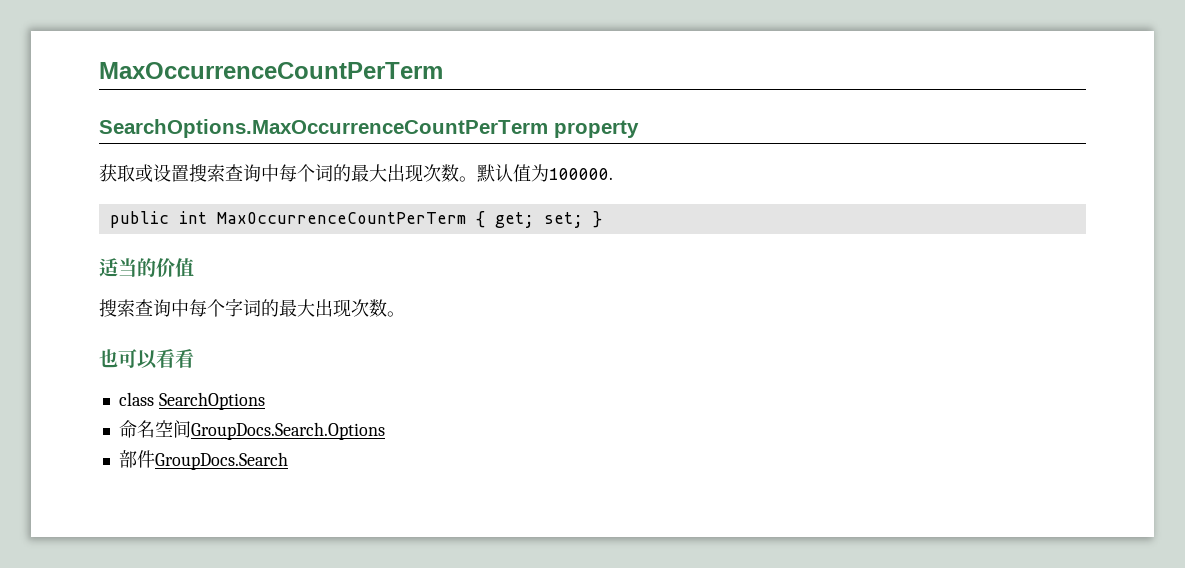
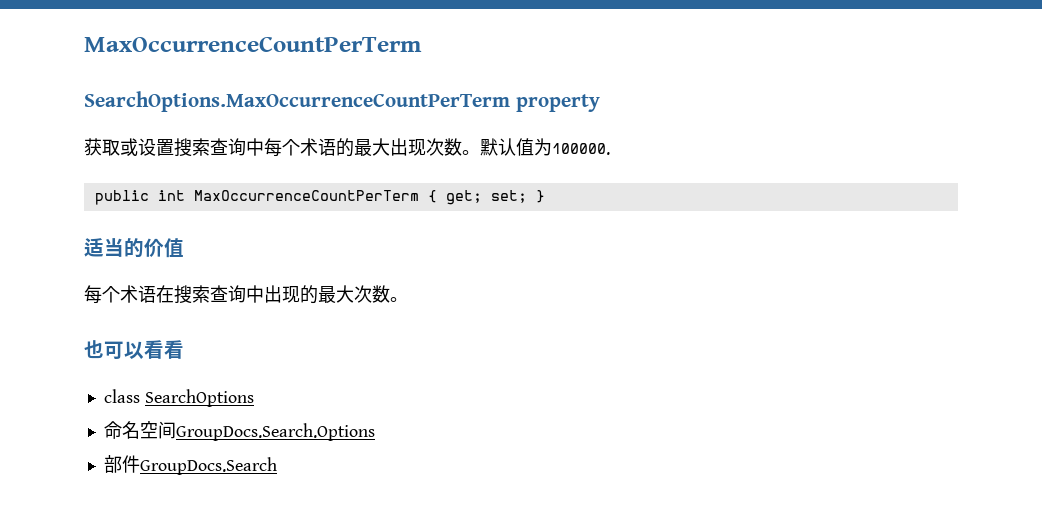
- 获取或设置搜索查询中每个词的最大出现次数。
+ 获取或设置搜索查询中每个术语的最大出现次数。
- 搜索查询中每个字词的最大出现次数。
+ 每个术语在搜索查询中出现的最大次数。

